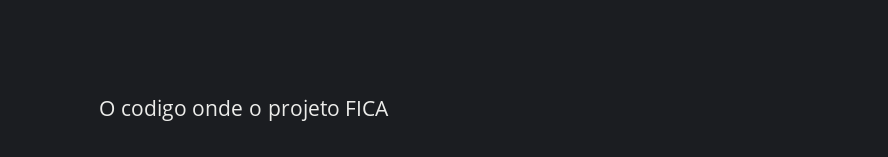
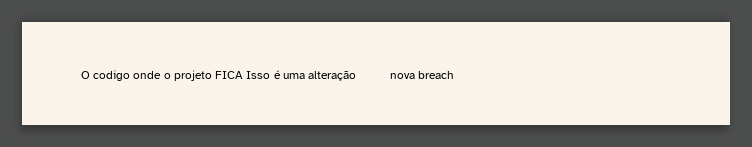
- O codigo onde o projeto FICA
+ O codigo onde o projeto FICA Isso é uma alteração nova breach

